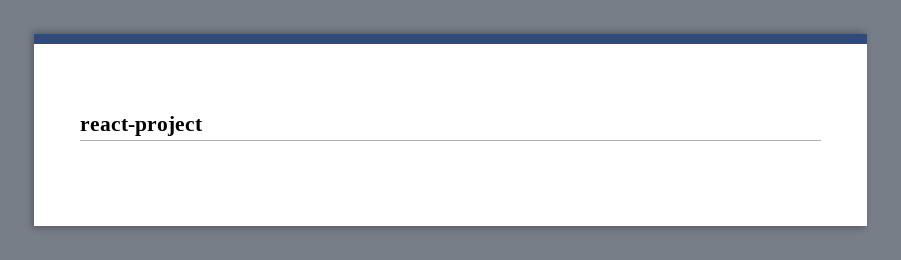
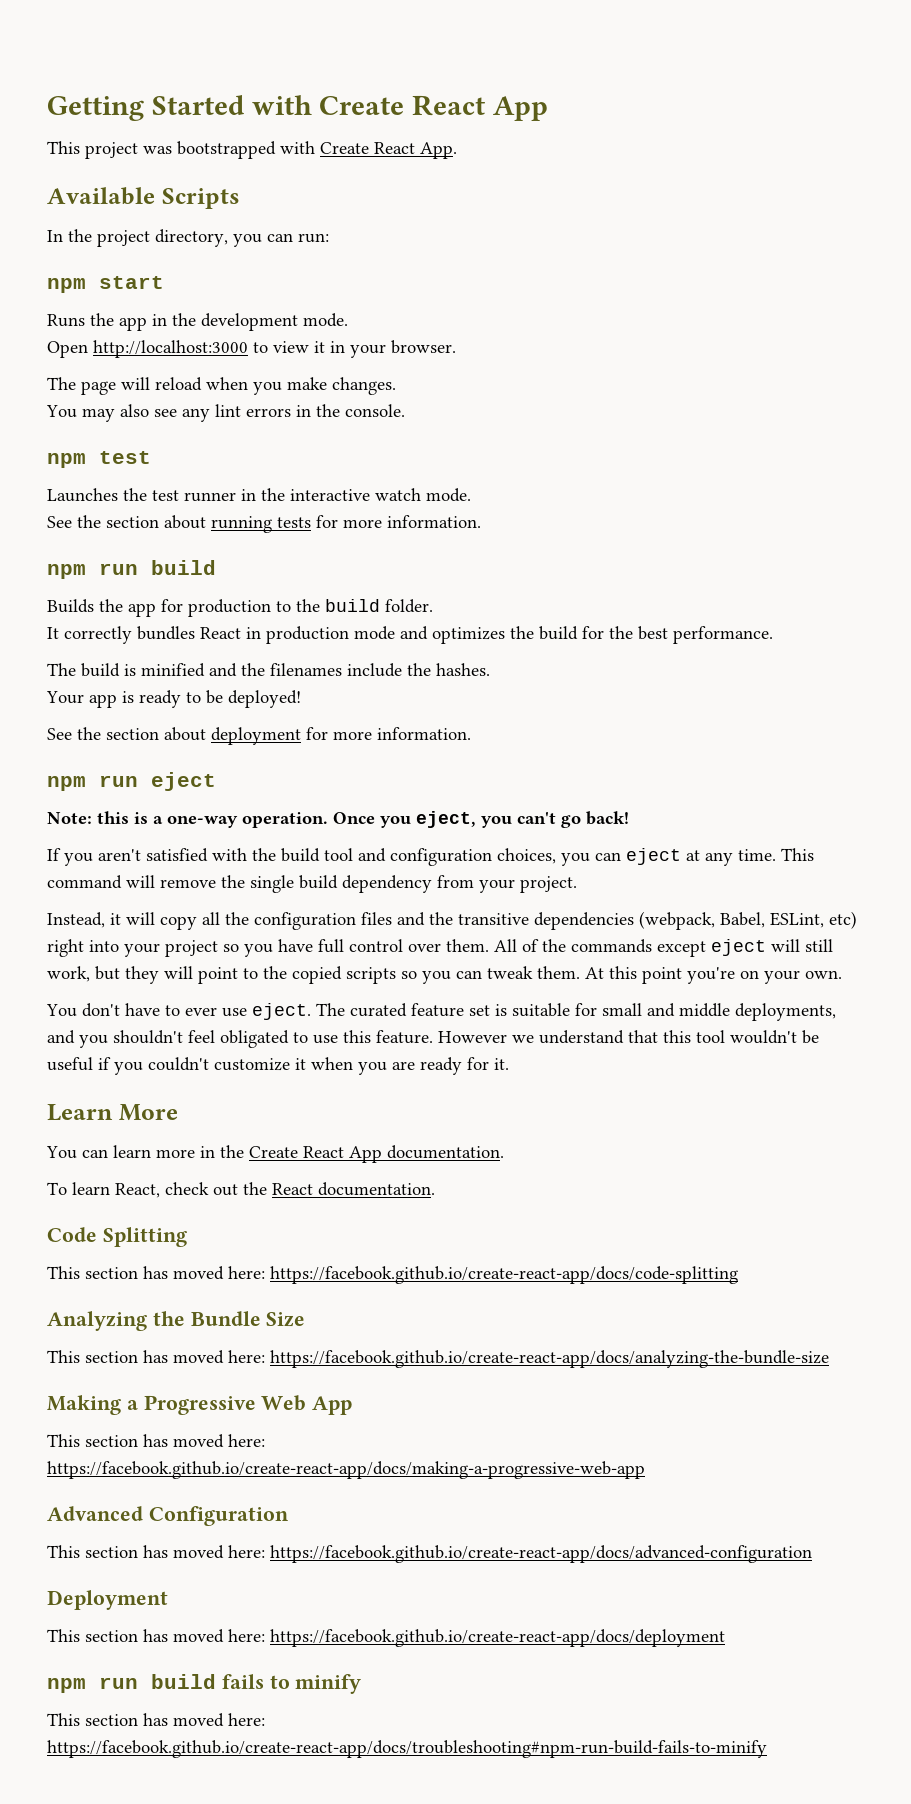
- react-project
+ Getting Started with Create React App
+ This project was bootstrapped with Create React App.
+ Available Scripts
+ In the project directory, you can run:
+ npm start
+ Runs the app in the development mode.
+ Open http://localhost:3000 to view it in your browser.
+ The page will reload when you make changes.
+ You may also see any lint errors in the console.
+ npm test
+ Launches the test runner in the interactive watch mode.
+ See the section about running tests for more information.
+ npm run build
+ Builds the app for production to the build folder.
+ It correctly bundles React in production mode and optimizes the build for the best performance.
+ The build is minified and the filenames include the hashes.
+ Your app is ready to be deployed!
+ See the section about deployment for more information.
+ npm run eject
+ Note: this is a one-way operation. Once you eject, you can't go back!
+ If you aren't satisfied with the build tool and configuration choices, you can eject at any time. This command will remove the single build dependency from your project.
+ Instead, it will copy all the configuration files and the transitive dependencies (webpack, Babel, ESLint, etc) right into your project so you have full control over them. All of the commands except eject will still work, but they will point to the copied scripts so you can tweak them. At this point you're on your own.
+ You don't have to ever use eject. The curated feature set is suitable for small and middle deployments, and you shouldn't feel obligated to use this feature. However we understand that this tool wouldn't be useful if you couldn't customize it when you are ready for it.
+ Learn More
+ You can learn more in the Create React App documentation.
+ To learn React, check out the React documentation.
+ Code Splitting
+ This section has moved here: https://facebook.github.io/create-react-app/docs/code-splitting
+ Analyzing the Bundle Size
+ This section has moved here: https://facebook.github.io/create-react-app/docs/analyzing-the-bundle-size
+ Making a Progressive Web App
+ This section has moved here: https://facebook.github.io/create-react-app/docs/making-a-progressive-web-app
+ Advanced Configuration
+ This section has moved here: https://facebook.github.io/create-react-app/docs/advanced-configuration
+ Deployment
+ This section has moved here: https://facebook.github.io/create-react-app/docs/deployment
+ npm run build fails to minify
+ This section has moved here: https://facebook.github.io/create-react-app/docs/troubleshooting#npm-run-build-fails-to-minify

